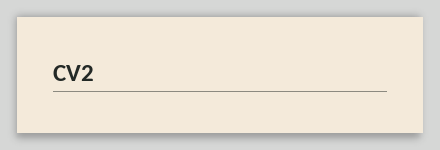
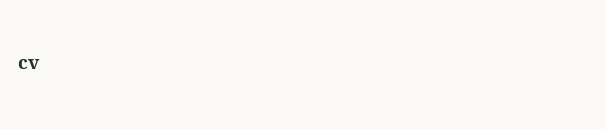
- CV2
+ cv

